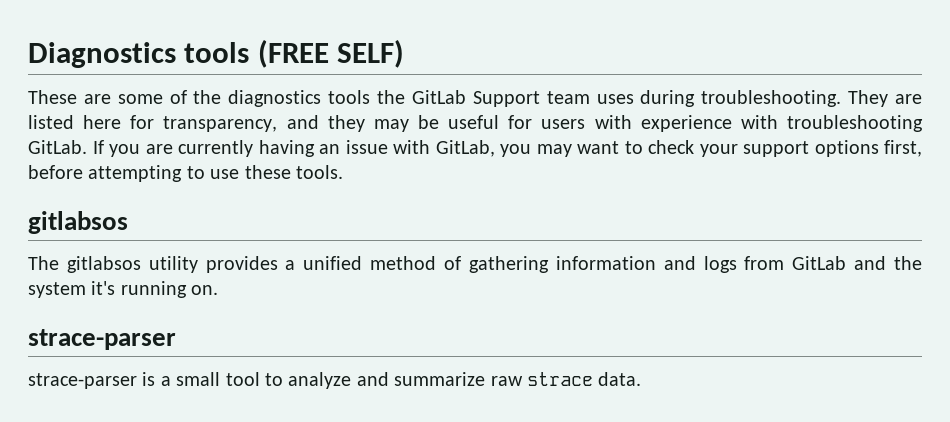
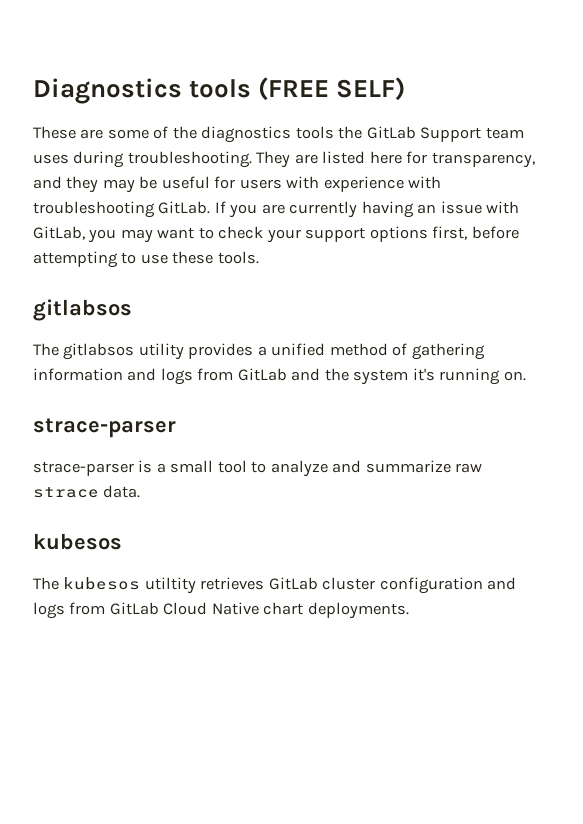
  strace-parser is a small tool to analyze and summarize raw strace data.
+ kubesos
+ The kubesos utiltity retrieves GitLab cluster configuration and logs from GitLab Cloud Native chart deployments.

